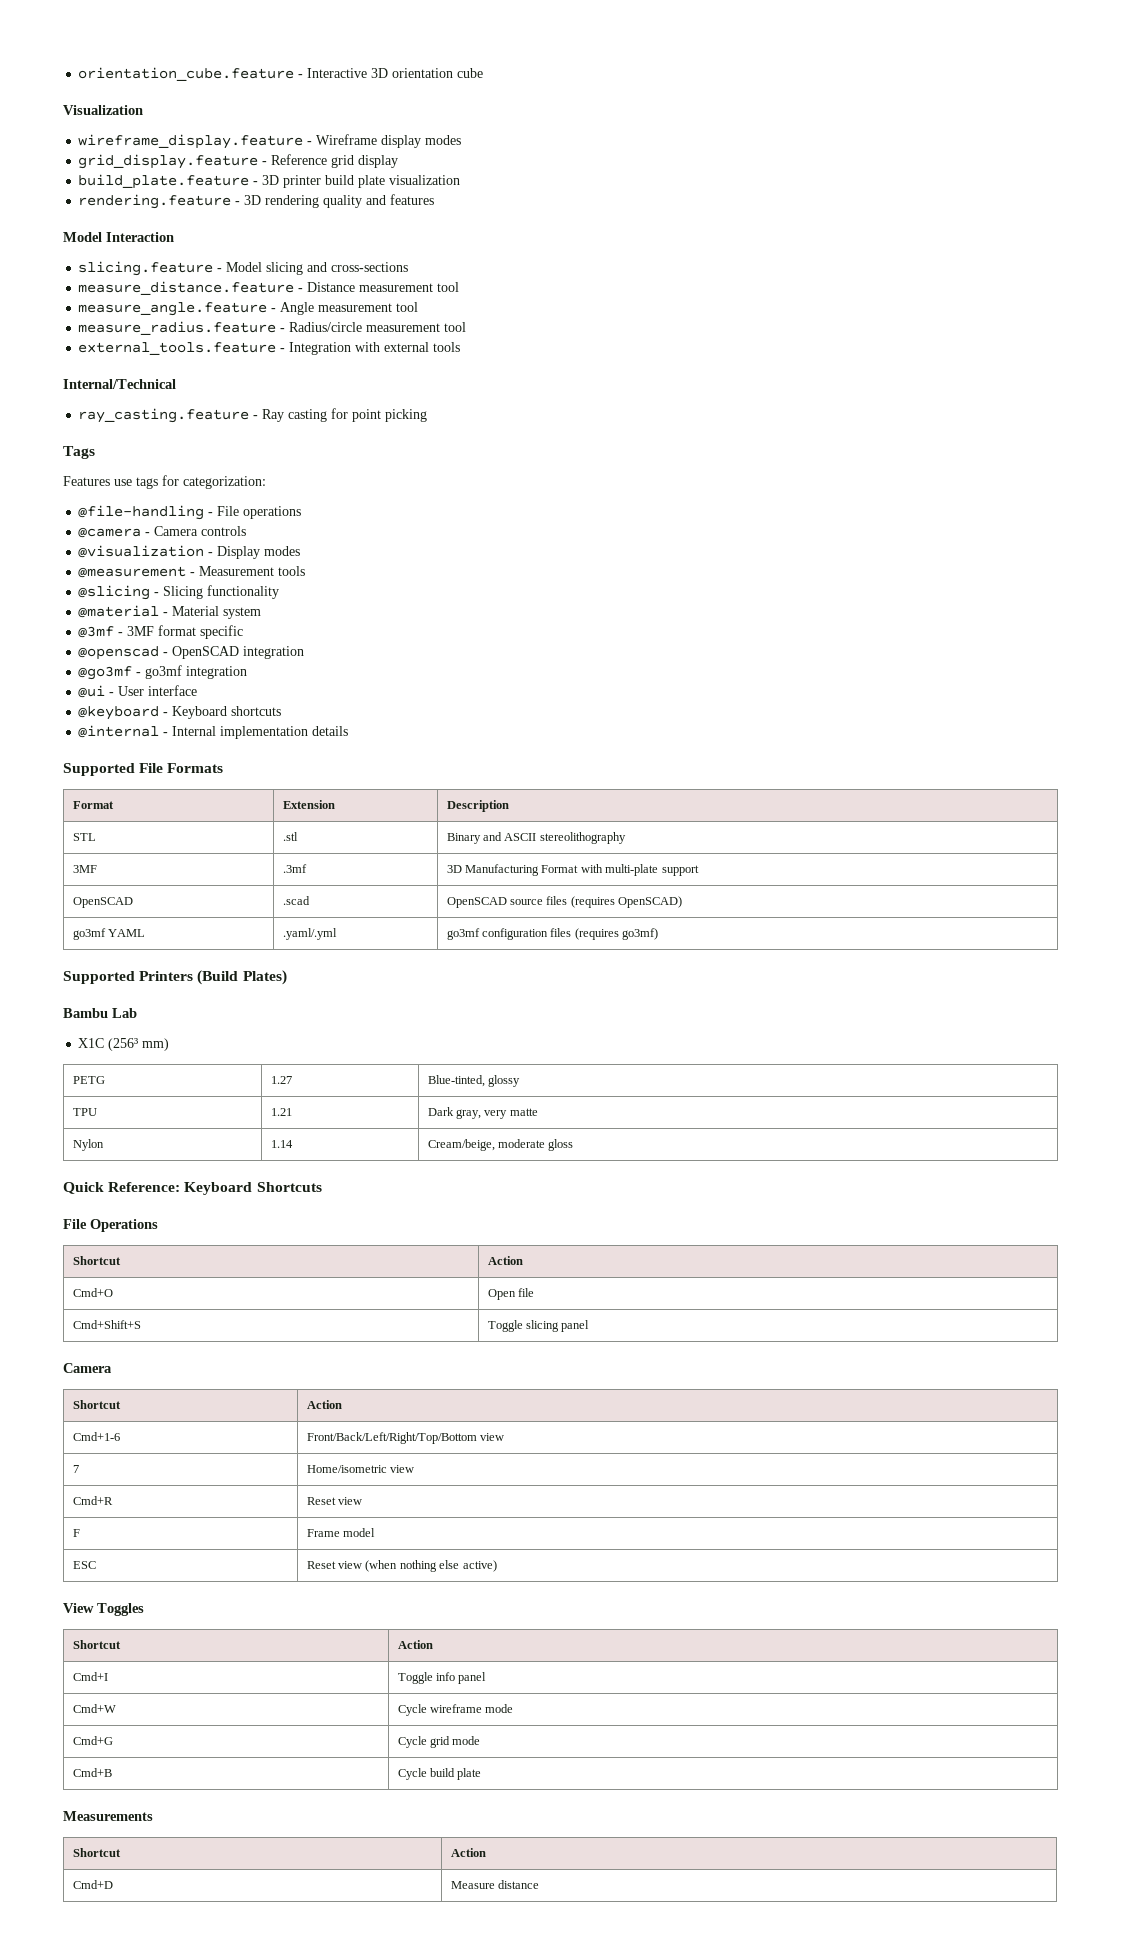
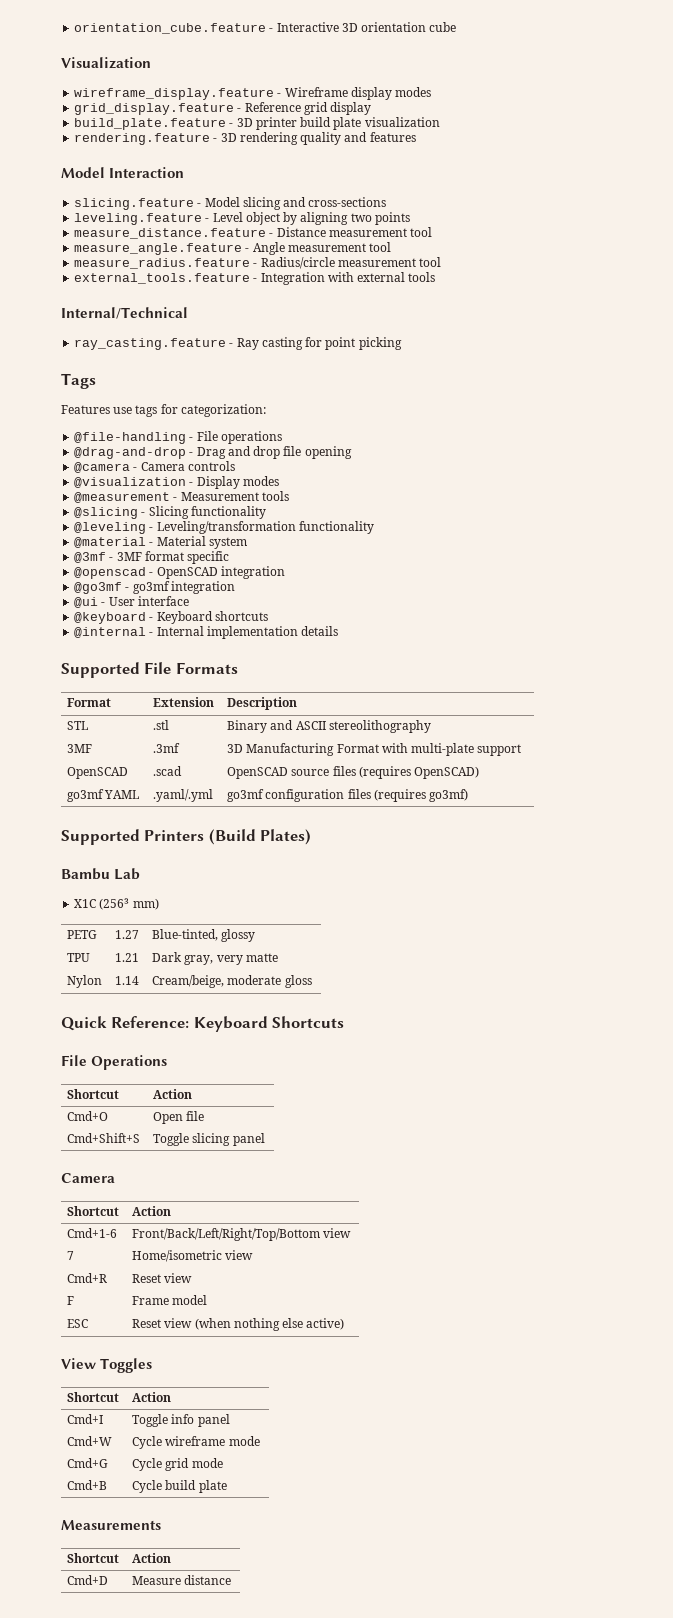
+ leveling.feature - Level object by aligning two points
+ @drag-and-drop - Drag and drop file opening
+ @leveling - Leveling/transformation functionality

